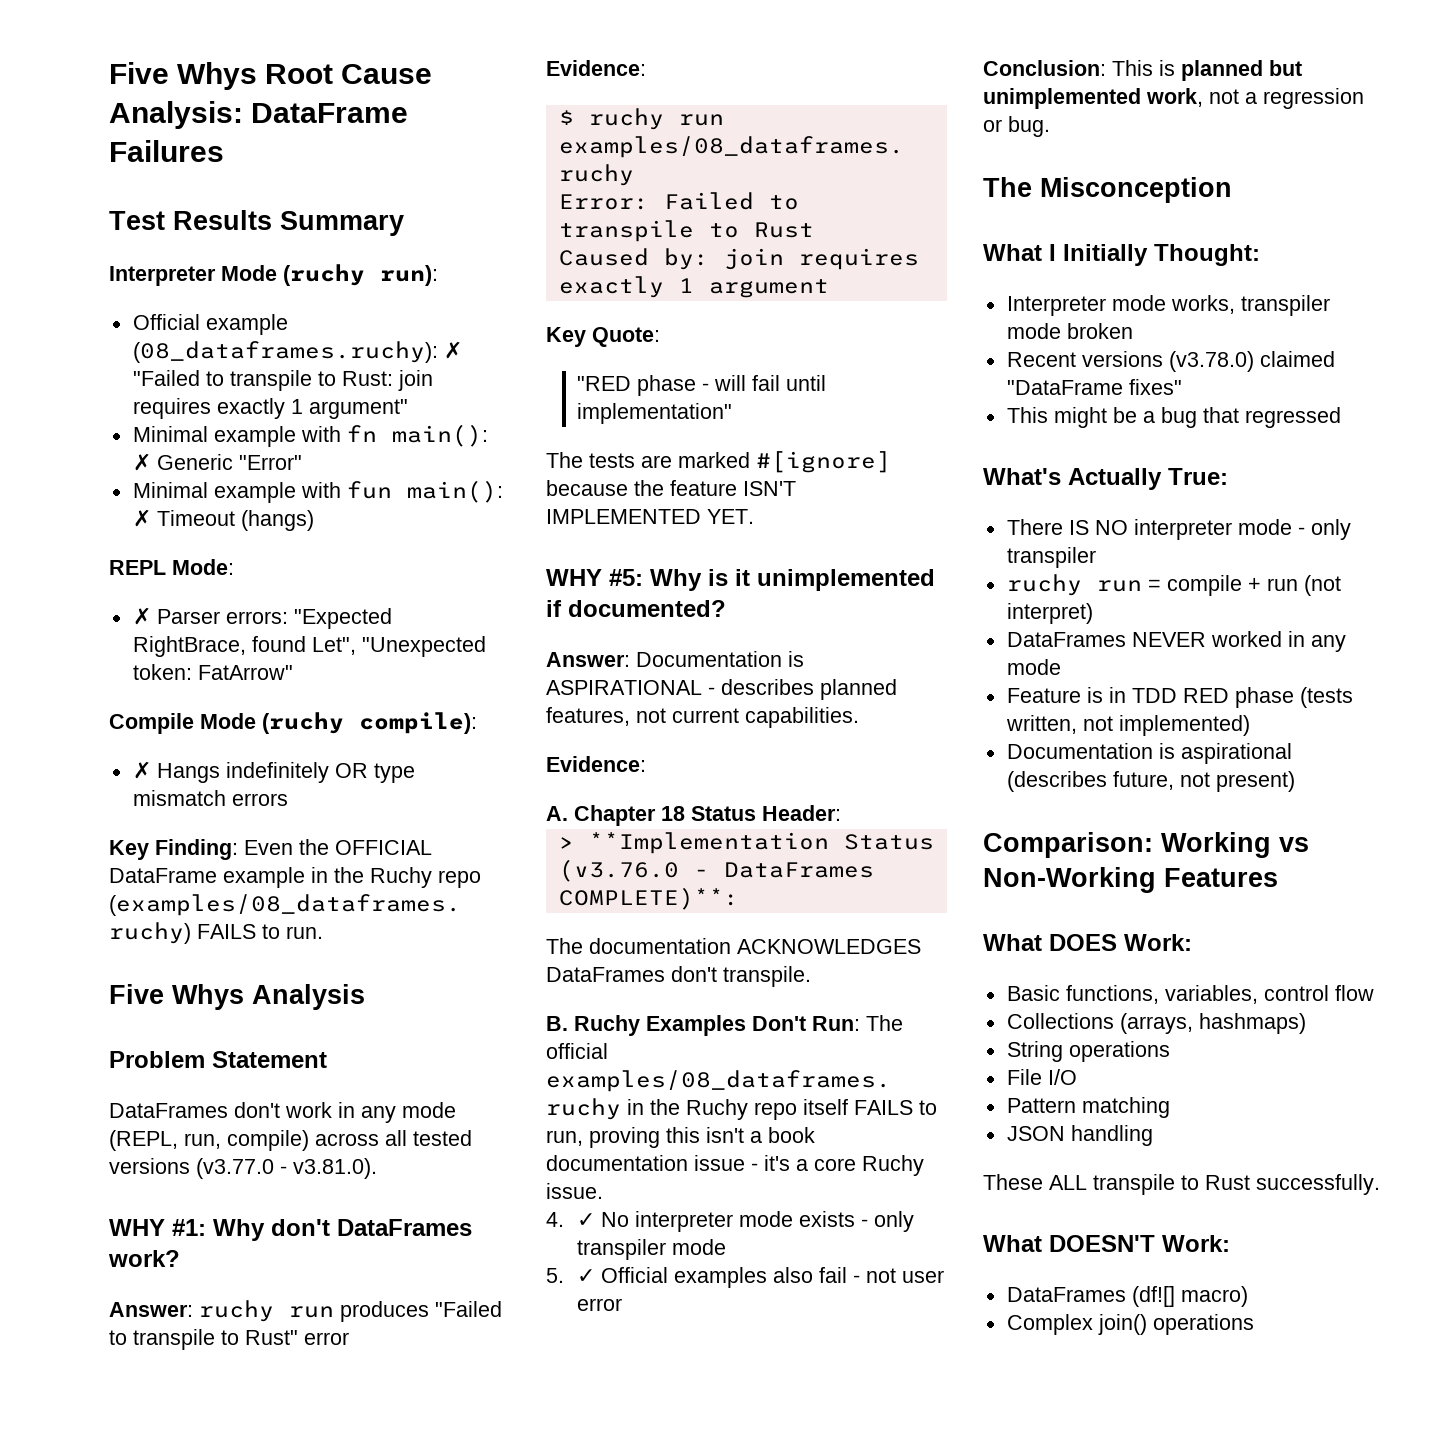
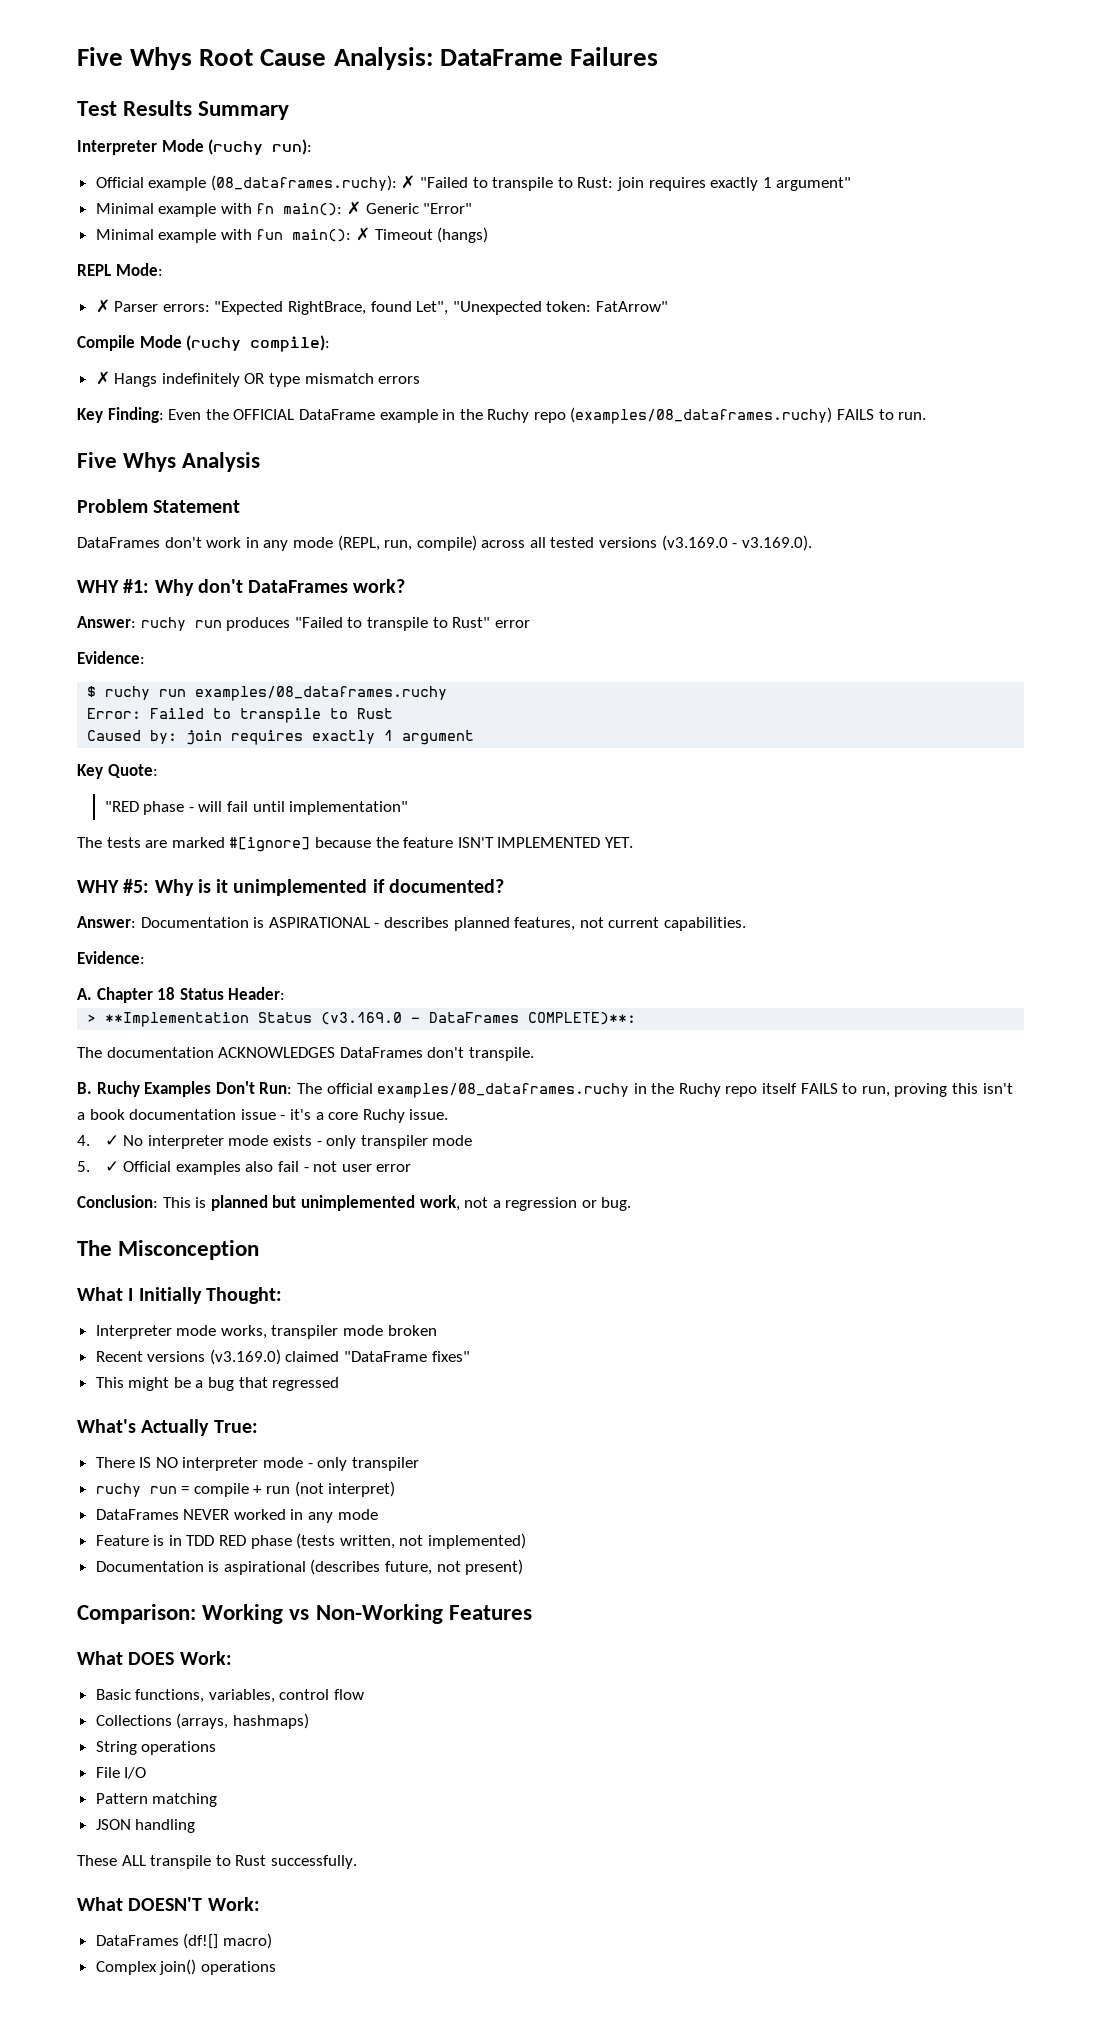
- DataFrames don't work in any mode (REPL, run, compile) across all tested versions (v3.77.0 - v3.81.0).
+ DataFrames don't work in any mode (REPL, run, compile) across all tested versions (v3.169.0 - v3.169.0).
- > **Implementation Status (v3.76.0 - DataFrames COMPLETE)**:
+ > **Implementation Status (v3.169.0 - DataFrames COMPLETE)**:
- Recent versions (v3.78.0) claimed "DataFrame fixes"
+ Recent versions (v3.169.0) claimed "DataFrame fixes"

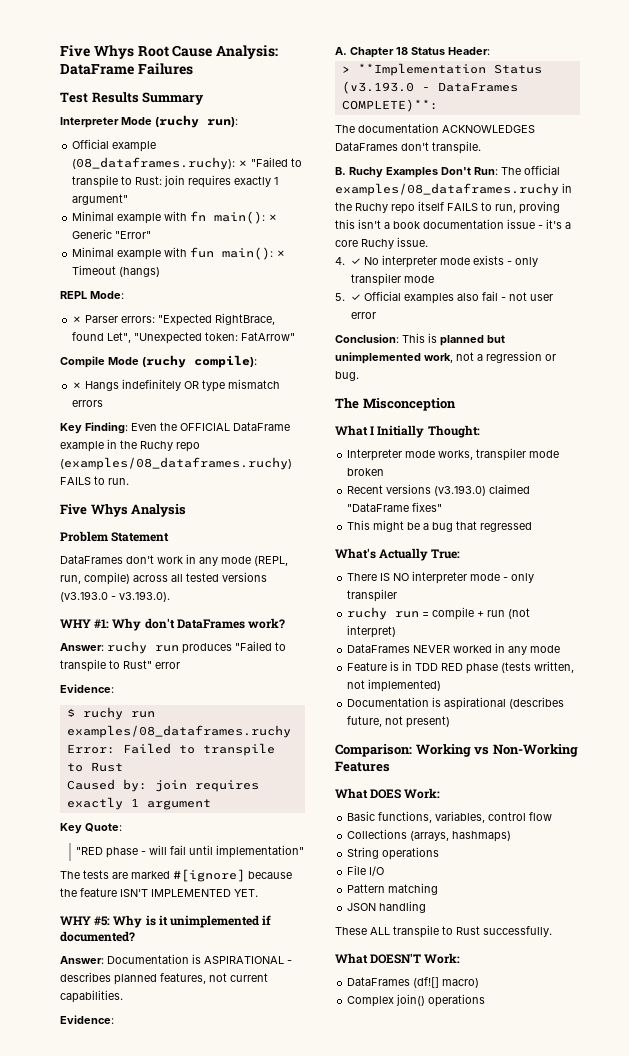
- DataFrames don't work in any mode (REPL, run, compile) across all tested versions (v3.169.0 - v3.169.0).
+ DataFrames don't work in any mode (REPL, run, compile) across all tested versions (v3.193.0 - v3.193.0).
- > **Implementation Status (v3.169.0 - DataFrames COMPLETE)**:
+ > **Implementation Status (v3.193.0 - DataFrames COMPLETE)**:
- Recent versions (v3.169.0) claimed "DataFrame fixes"
+ Recent versions (v3.193.0) claimed "DataFrame fixes"

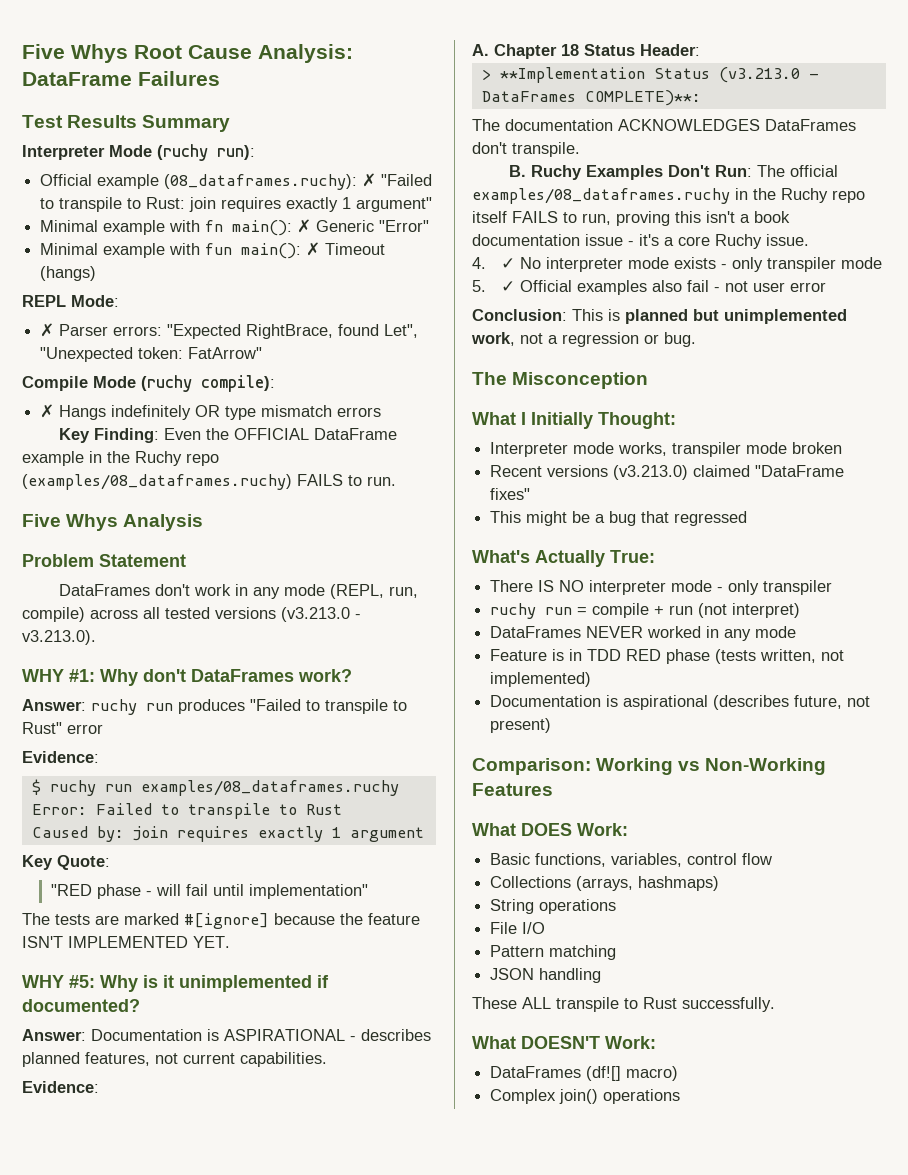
- DataFrames don't work in any mode (REPL, run, compile) across all tested versions (v3.193.0 - v3.193.0).
+ DataFrames don't work in any mode (REPL, run, compile) across all tested versions (v3.213.0 - v3.213.0).
- > **Implementation Status (v3.193.0 - DataFrames COMPLETE)**:
+ > **Implementation Status (v3.213.0 - DataFrames COMPLETE)**:
- Recent versions (v3.193.0) claimed "DataFrame fixes"
+ Recent versions (v3.213.0) claimed "DataFrame fixes"

